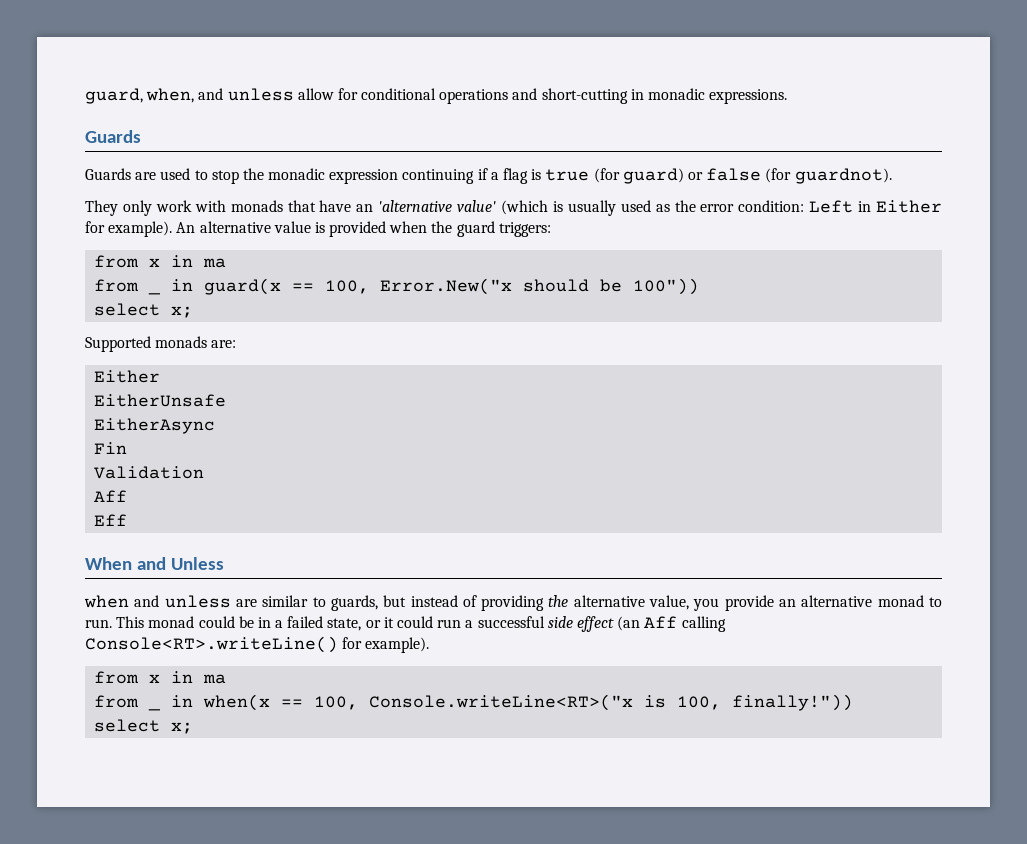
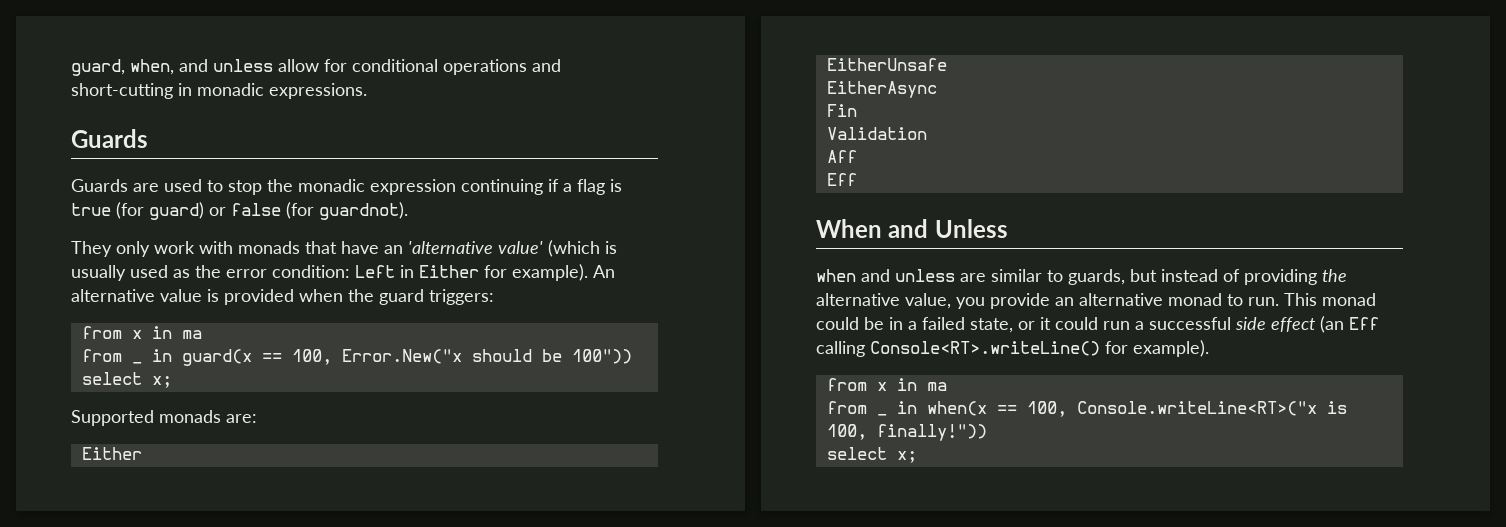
- This monad could be in a failed state, or it could run a successful side effect (an Aff calling Console<RT>.writeLine() for example).
+ This monad could be in a failed state, or it could run a successful side effect (an Eff calling Console<RT>.writeLine() for example).

